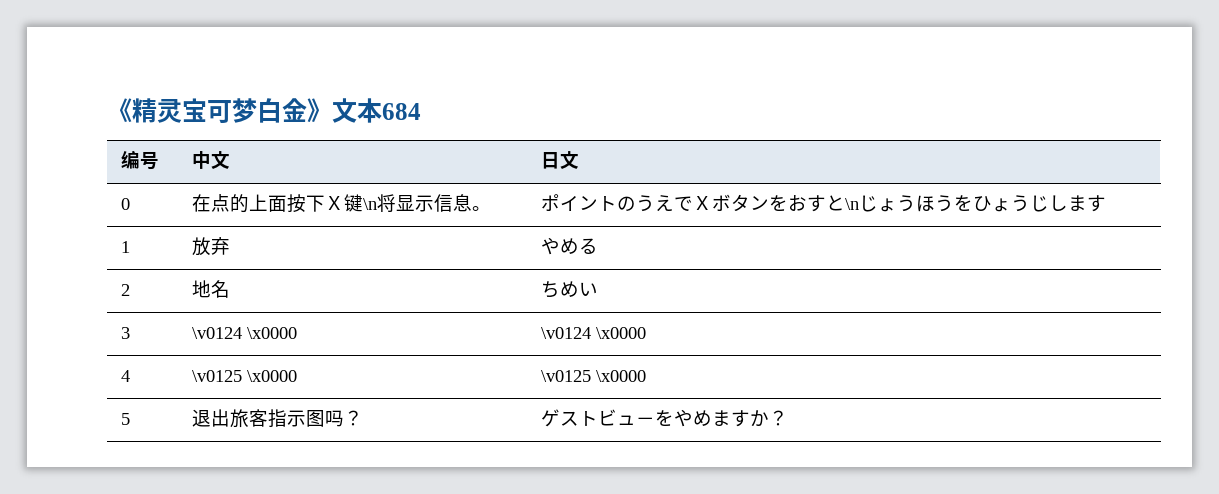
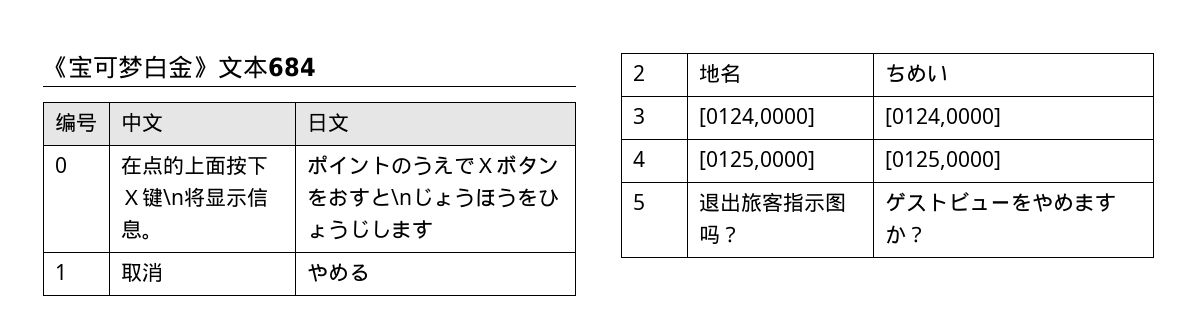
- 《精灵宝可梦白金》文本684
+ 《宝可梦白金》文本684
- 1 | 放弃 | やめる
+ 1 | 取消 | やめる
- 3 | \v0124 \x0000 | \v0124 \x0000
- 4 | \v0125 \x0000 | \v0125 \x0000
+ 3 | [0124,0000] | [0124,0000]
+ 4 | [0125,0000] | [0125,0000]
- 5 | 退出旅客指示图吗？ | ゲストビュ－をやめますか？
+ 5 | 退出旅客指示图吗？ | ゲストビューをやめますか？

